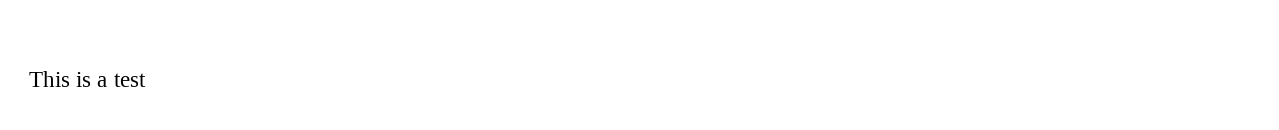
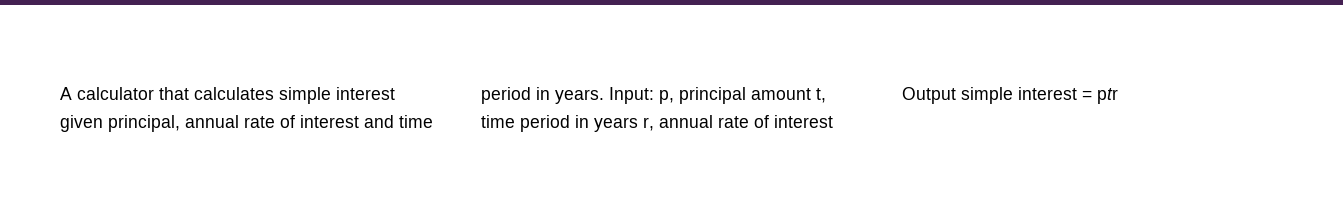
- This is a test
+ A calculator that calculates simple interest given principal, annual rate of interest and time period in years. Input: p, principal amount t, time period in years r, annual rate of interest Output simple interest = ptr

